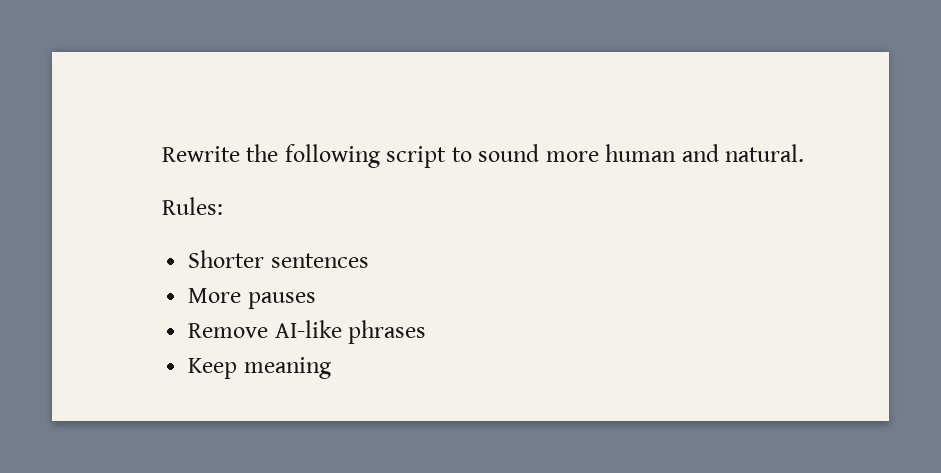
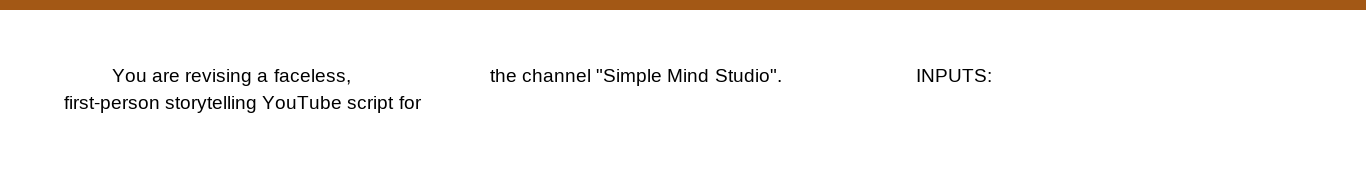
- Rewrite the following script to sound more human and natural.
- Rules:
- Shorter sentences
- More pauses
- Remove AI-like phrases
- Keep meaning
+ You are revising a faceless, first-person storytelling YouTube script for the channel "Simple Mind Studio".
+ INPUTS:

